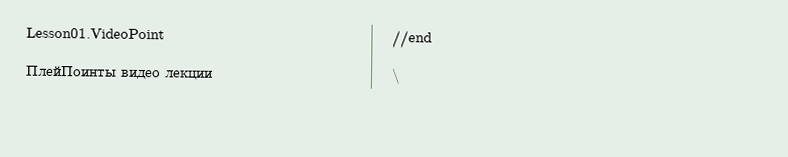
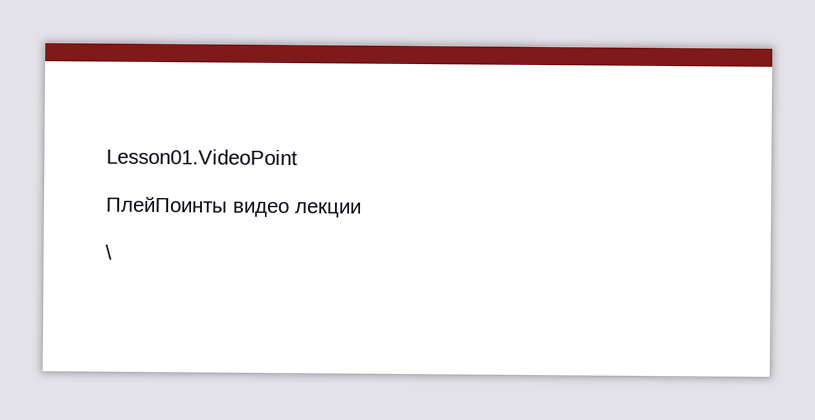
- //end

